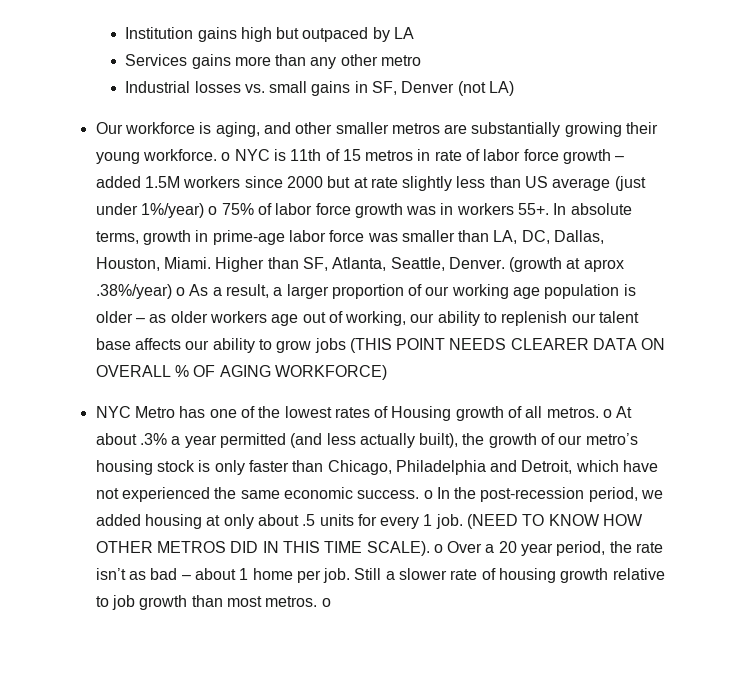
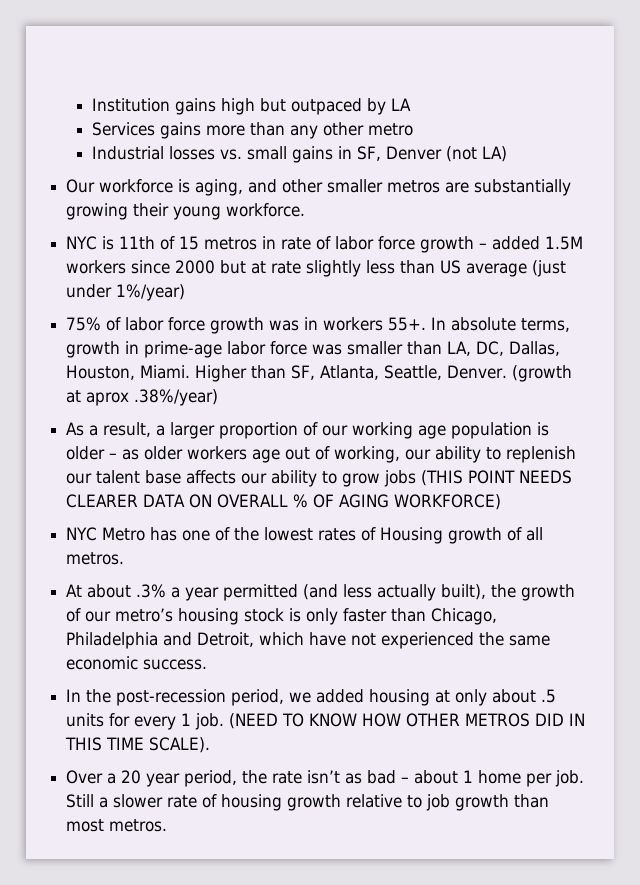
- Our workforce is aging, and other smaller metros are substantially growing their young workforce. o NYC is 11th of 15 metros in rate of labor force growth – added 1.5M workers since 2000 but at rate slightly less than US average (just under 1%/year) o 75% of labor force growth was in workers 55+.
+ Our workforce is aging, and other smaller metros are substantially growing their young workforce.
+ NYC is 11th of 15 metros in rate of labor force growth – added 1.5M workers since 2000 but at rate slightly less than US average (just under 1%/year)
+ 75% of labor force growth was in workers 55+.
- (growth at aprox .38%/year) o As a result, a larger proportion of our working age population is older – as older workers age out of working, our ability to replenish our talent base affects our ability to grow jobs (THIS POINT NEEDS CLEARER DATA ON OVERALL % OF AGING WORKFORCE)
+ (growth at aprox .38%/year)
+ As a result, a larger proportion of our working age population is older – as older workers age out of working, our ability to replenish our talent base affects our ability to grow jobs (THIS POINT NEEDS CLEARER DATA ON OVERALL % OF AGING WORKFORCE)
- NYC Metro has one of the lowest rates of Housing growth of all metros. o At about .3% a year permitted (and less actually built), the growth of our metro’s housing stock is only faster than Chicago, Philadelphia and Detroit, which have not experienced the same economic success. o In the post-recession period, we added housing at only about .5 units for every 1 job.
+ NYC Metro has one of the lowest rates of Housing growth of all metros.
+ At about .3% a year permitted (and less actually built), the growth of our metro’s housing stock is only faster than Chicago, Philadelphia and Detroit, which have not experienced the same economic success.
+ In the post-recession period, we added housing at only about .5 units for every 1 job.
- (NEED TO KNOW HOW OTHER METROS DID IN THIS TIME SCALE). o Over a 20 year period, the rate isn’t as bad – about 1 home per job.
+ (NEED TO KNOW HOW OTHER METROS DID IN THIS TIME SCALE).
+ Over a 20 year period, the rate isn’t as bad – about 1 home per job.
- Still a slower rate of housing growth relative to job growth than most metros. o
+ Still a slower rate of housing growth relative to job growth than most metros.

